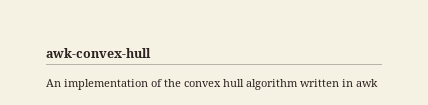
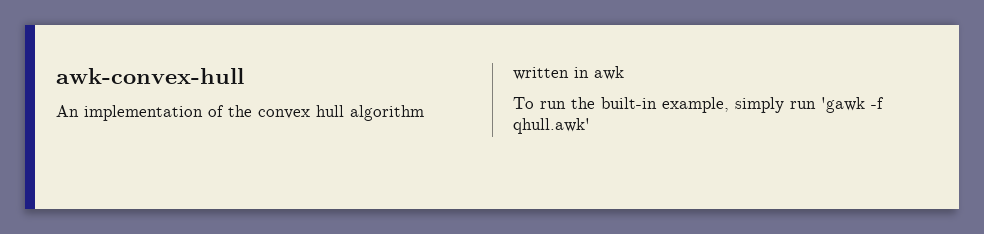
+ To run the built-in example, simply run 'gawk -f qhull.awk'

